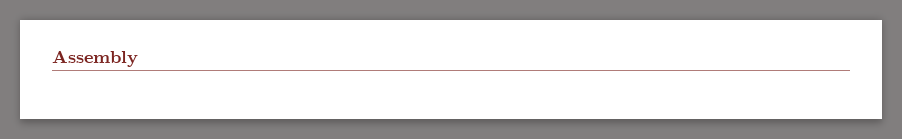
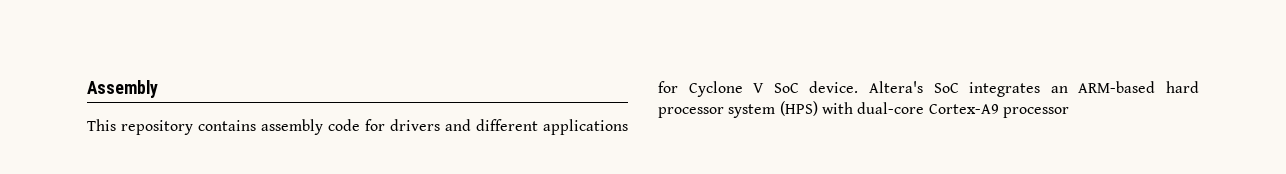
+ This repository contains assembly code for drivers and different applications for Cyclone V SoC device. Altera's SoC integrates an ARM-based hard processor system (HPS) with dual-core Cortex-A9 processor

